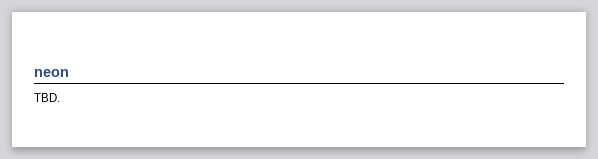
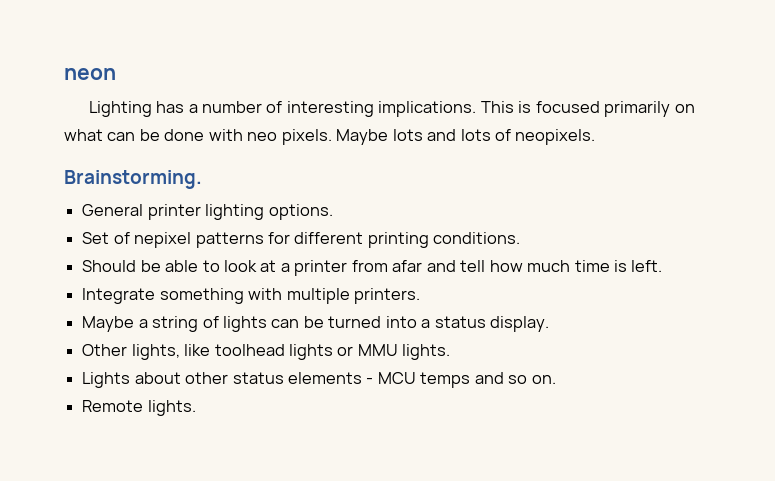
- TBD.
+ Lighting has a number of interesting implications. This is focused primarily on what can be done with neo pixels. Maybe lots and lots of neopixels.
+ Brainstorming.
+ General printer lighting options.
+ Set of nepixel patterns for different printing conditions.
+ Should be able to look at a printer from afar and tell how much time is left.
+ Integrate something with multiple printers.
+ Maybe a string of lights can be turned into a status display.
+ Other lights, like toolhead lights or MMU lights.
+ Lights about other status elements - MCU temps and so on.
+ Remote lights.

